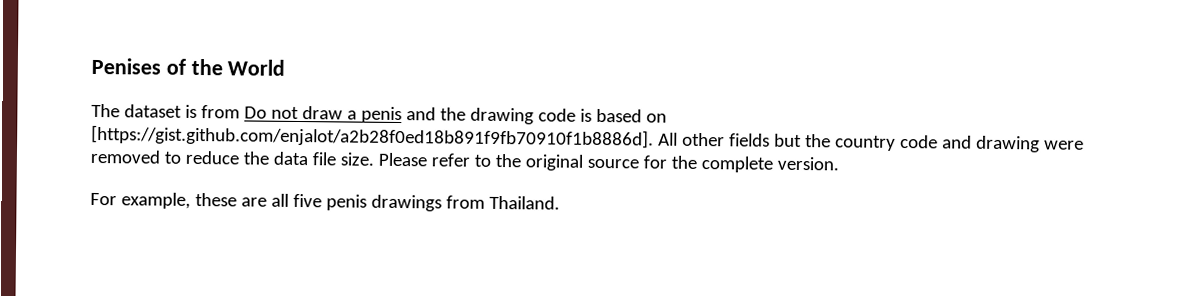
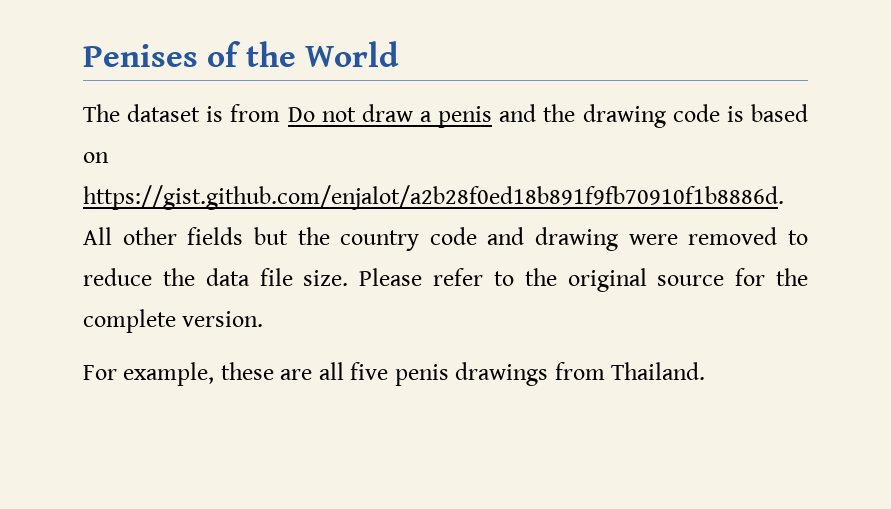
- The dataset is from Do not draw a penis and the drawing code is based on [https://gist.github.com/enjalot/a2b28f0ed18b891f9fb70910f1b8886d]. All other fields but the country code and drawing were removed to reduce the data file size.
+ The dataset is from Do not draw a penis and the drawing code is based on https://gist.github.com/enjalot/a2b28f0ed18b891f9fb70910f1b8886d. All other fields but the country code and drawing were removed to reduce the data file size.

